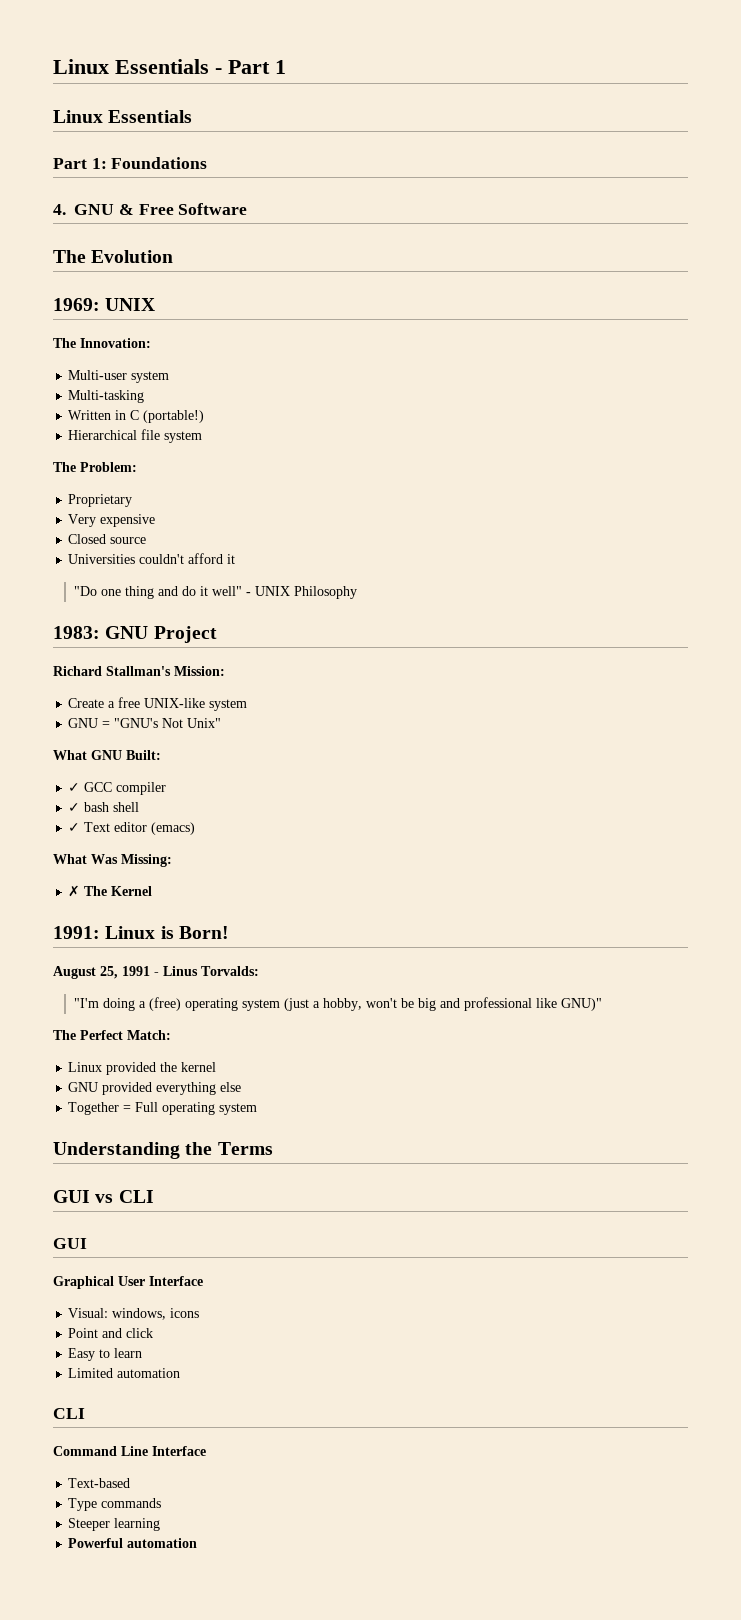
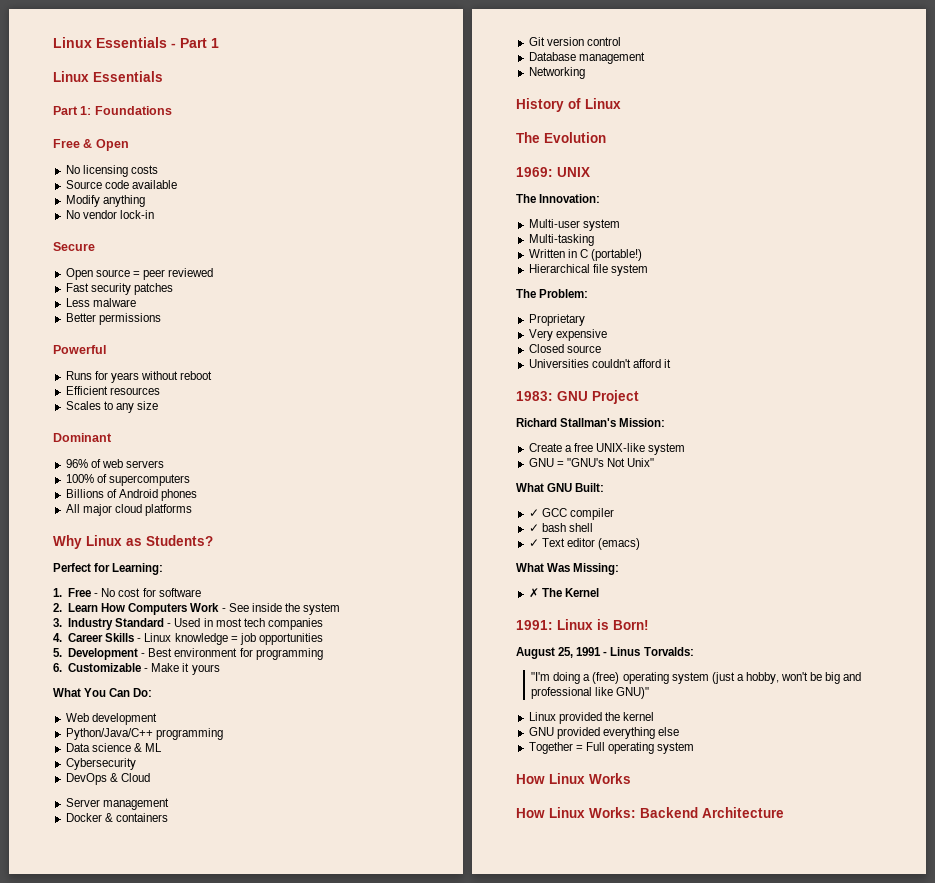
- 4. GNU & Free Software
+ Free & Open
+ No licensing costs
+ Source code available
+ Modify anything
+ No vendor lock-in
+ Secure
+ Open source = peer reviewed
+ Fast security patches
+ Less malware
+ Better permissions
+ Powerful
+ Runs for years without reboot
+ Efficient resources
+ Scales to any size
+ Dominant
+ 96% of web servers
+ 100% of supercomputers
+ Billions of Android phones
+ All major cloud platforms
+ Why Linux as Students?
+ Perfect for Learning:
+ 1. Free - No cost for software
+ 2. Learn How Computers Work - See inside the system
+ 3. Industry Standard - Used in most tech companies
+ 4. Career Skills - Linux knowledge = job opportunities
+ 5. Development - Best environment for programming
+ 6. Customizable - Make it yours
+ What You Can Do:
+ Web development
+ Python/Java/C++ programming
+ Data science & ML
+ Cybersecurity
+ DevOps & Cloud
+ Server management
+ Docker & containers
+ Git version control
+ Database management
+ Networking
+ History of Linux
- "Do one thing and do it well" - UNIX Philosophy
- The Perfect Match:
- Understanding the Terms
- GUI vs CLI
- GUI
- Graphical User Interface
- Visual: windows, icons
- Point and click
- Easy to learn
- Limited automation
- CLI
- Command Line Interface
- Text-based
- Type commands
- Steeper learning
- Powerful automation
+ How Linux Works
+ How Linux Works: Backend Architecture

